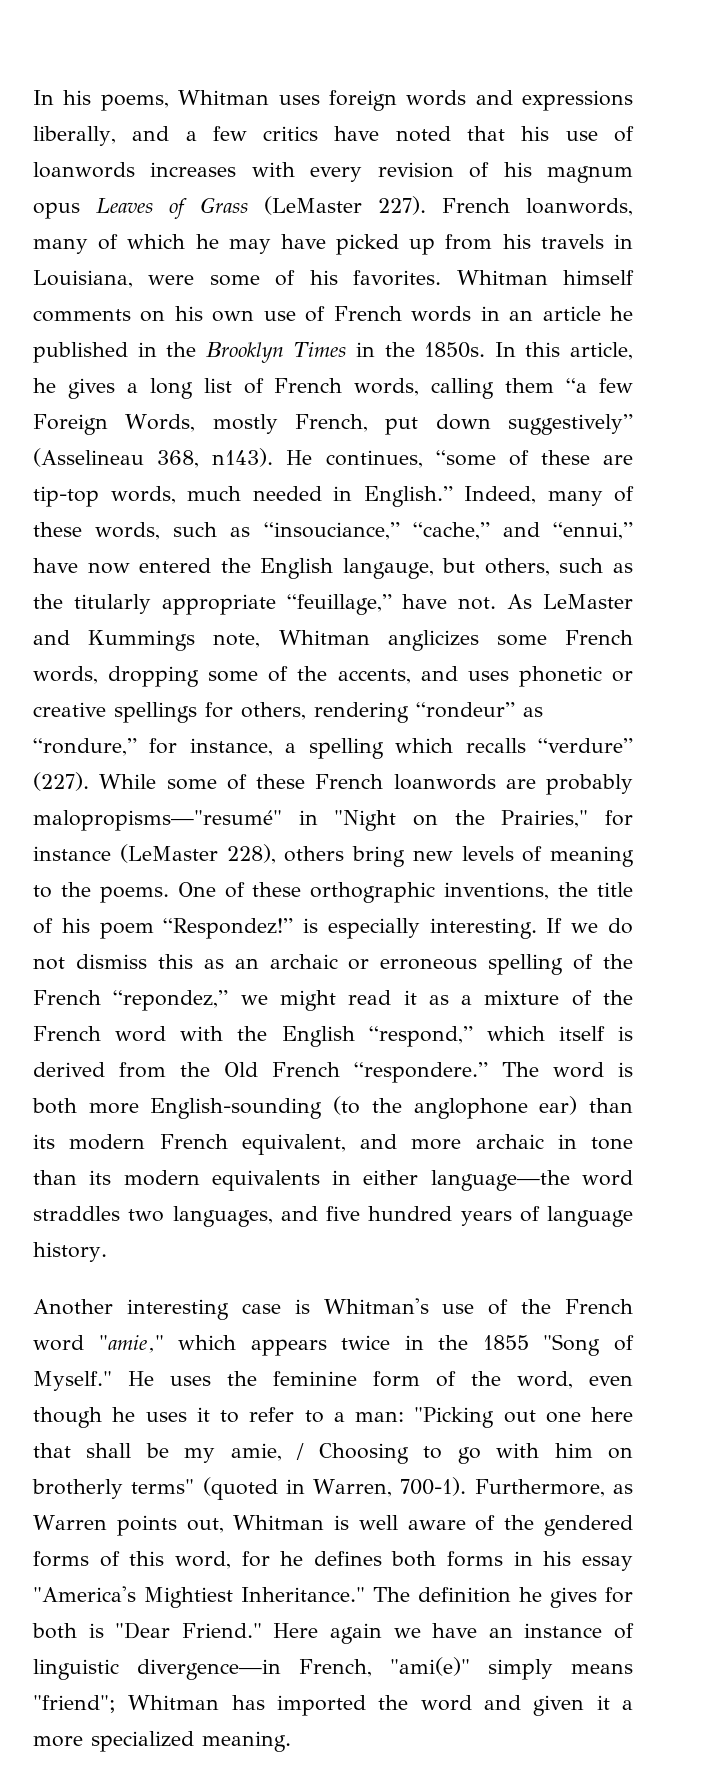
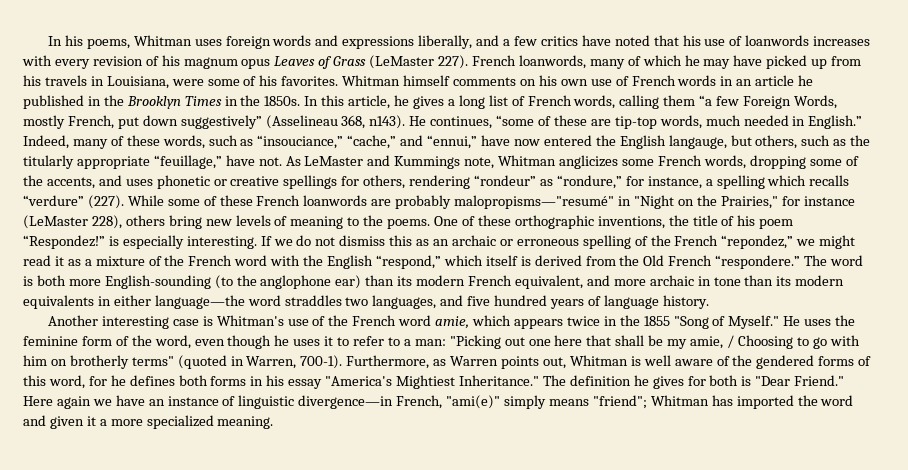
- Another interesting case is Whitman's use of the French word "amie," which appears twice in the 1855 "Song of Myself."
+ Another interesting case is Whitman's use of the French word amie, which appears twice in the 1855 "Song of Myself."

